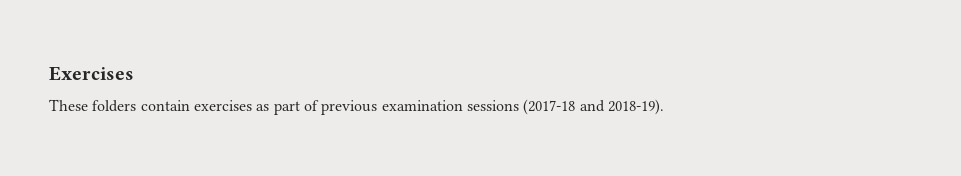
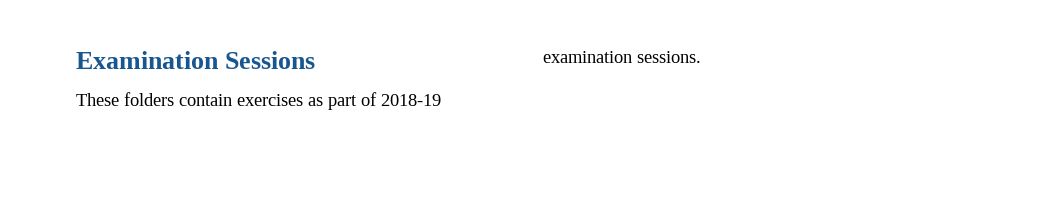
- Exercises
+ Examination Sessions
- These folders contain exercises as part of previous examination sessions (2017-18 and 2018-19).
+ These folders contain exercises as part of 2018-19 examination sessions.

